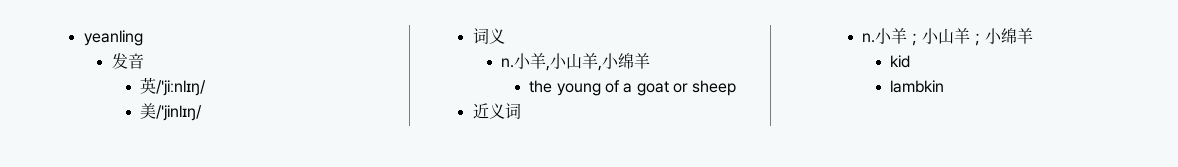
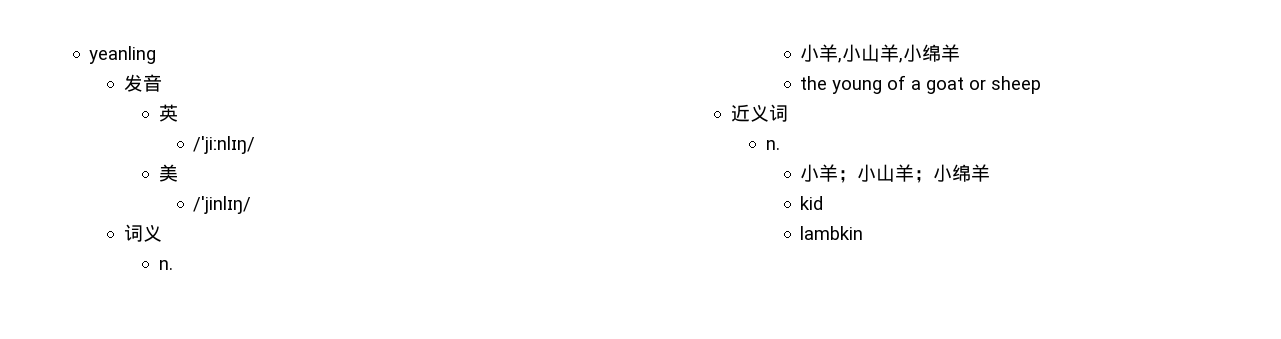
- 英/'jiːnlɪŋ/
+ 英
+ /'jiːnlɪŋ/
- 美/'jinlɪŋ/
+ 美
+ /'jinlɪŋ/
  词义
- n.小羊,小山羊,小绵羊
+ n.
+ 小羊,小山羊,小绵羊
  近义词
- n.小羊；小山羊；小绵羊
+ n.
+ 小羊；小山羊；小绵羊

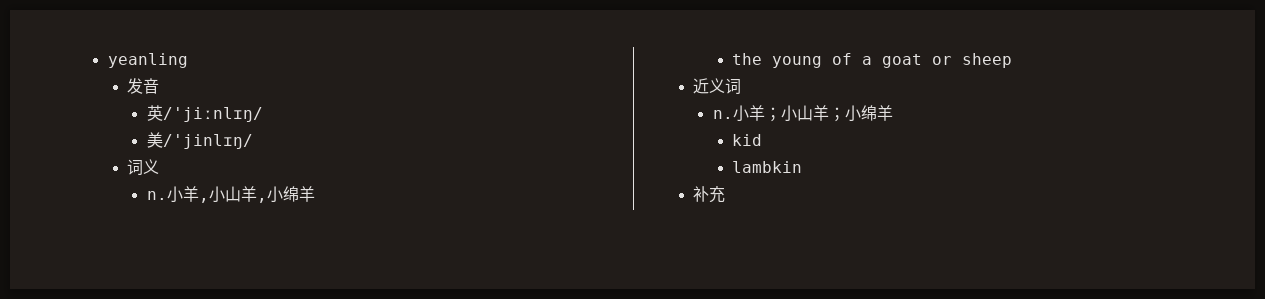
- 英
- /'jiːnlɪŋ/
+ 英/'jiːnlɪŋ/
- 美
- /'jinlɪŋ/
+ 美/'jinlɪŋ/
  词义
- n.
- 小羊,小山羊,小绵羊
+ n.小羊,小山羊,小绵羊
  近义词
- n.
- 小羊；小山羊；小绵羊
+ n.小羊；小山羊；小绵羊
+ 补充

